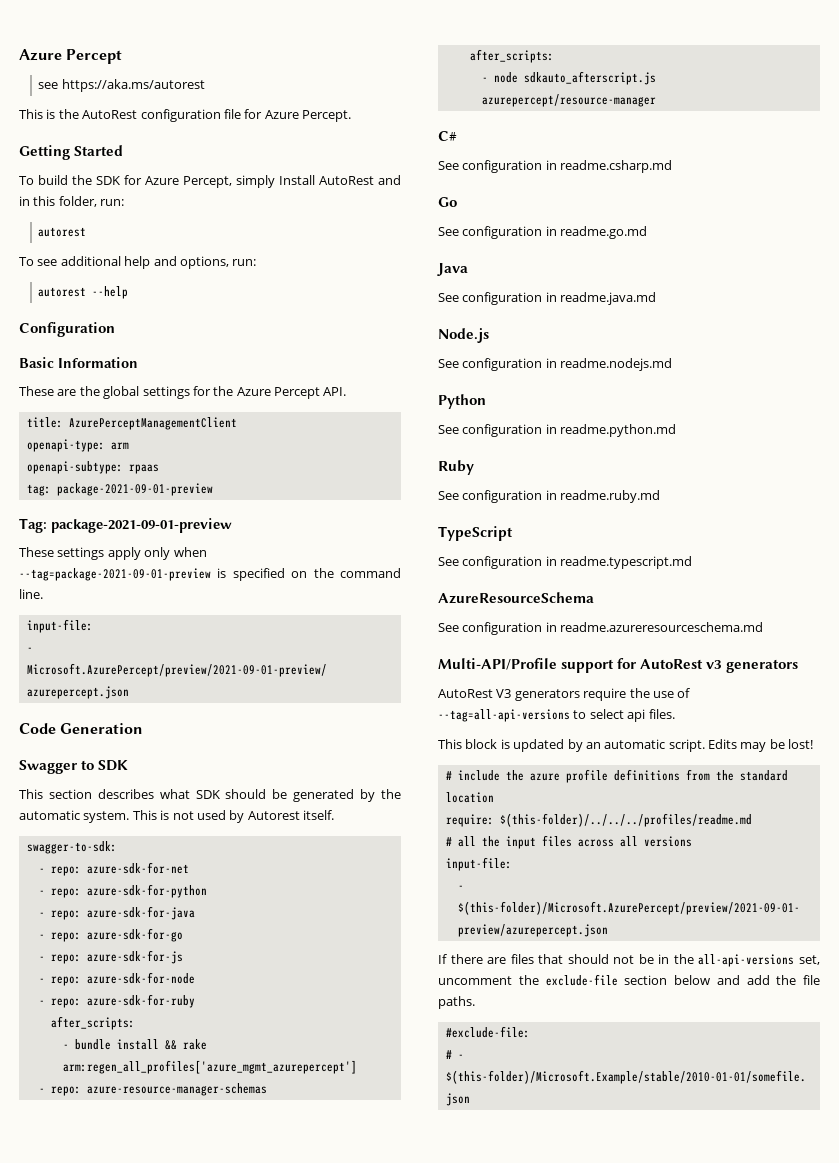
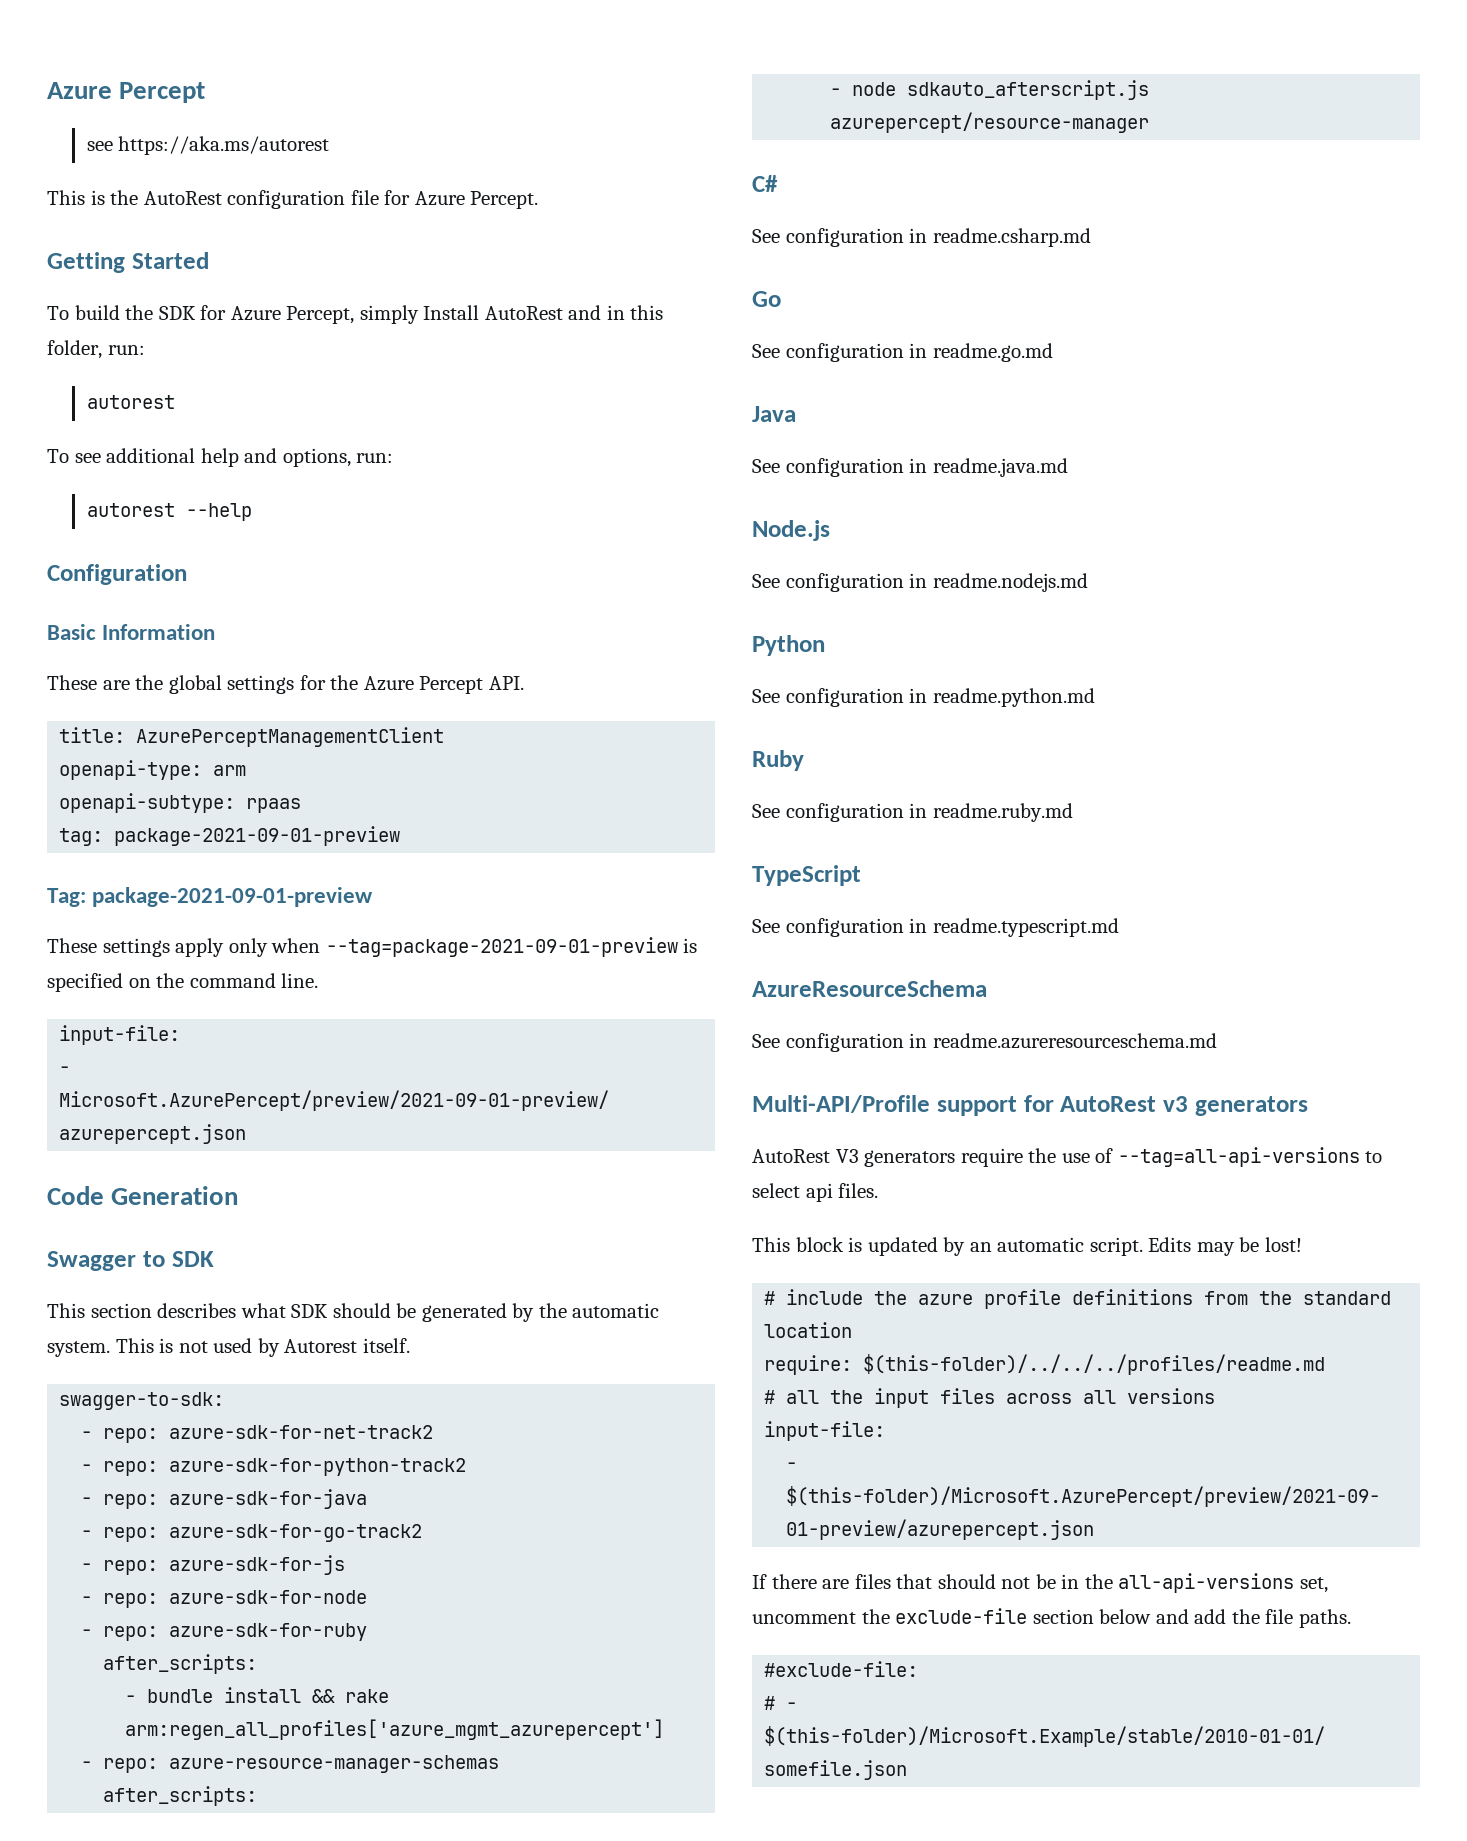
- - repo: azure-sdk-for-net
- - repo: azure-sdk-for-python
+ - repo: azure-sdk-for-net-track2
+ - repo: azure-sdk-for-python-track2
- - repo: azure-sdk-for-go
+ - repo: azure-sdk-for-go-track2

